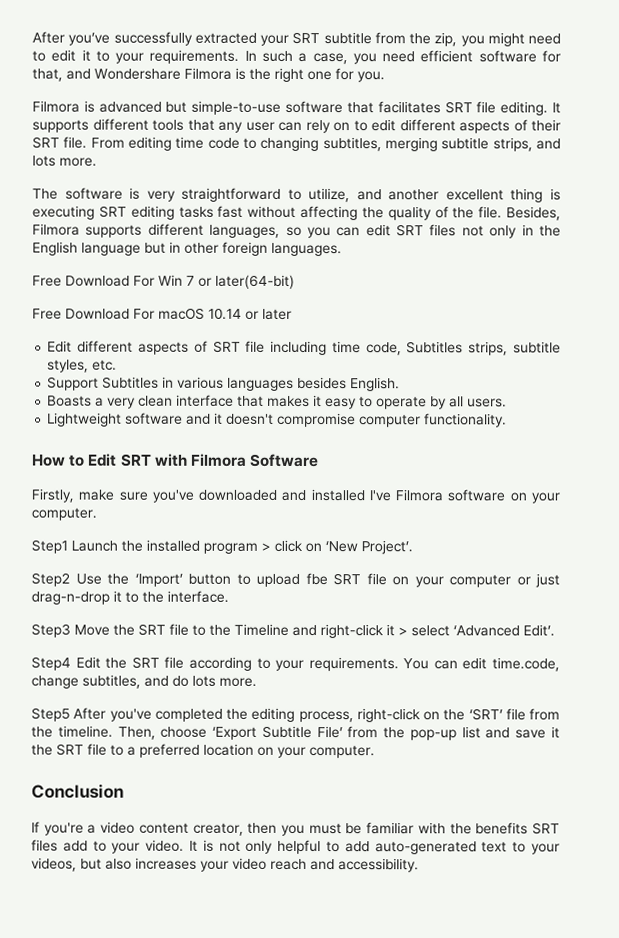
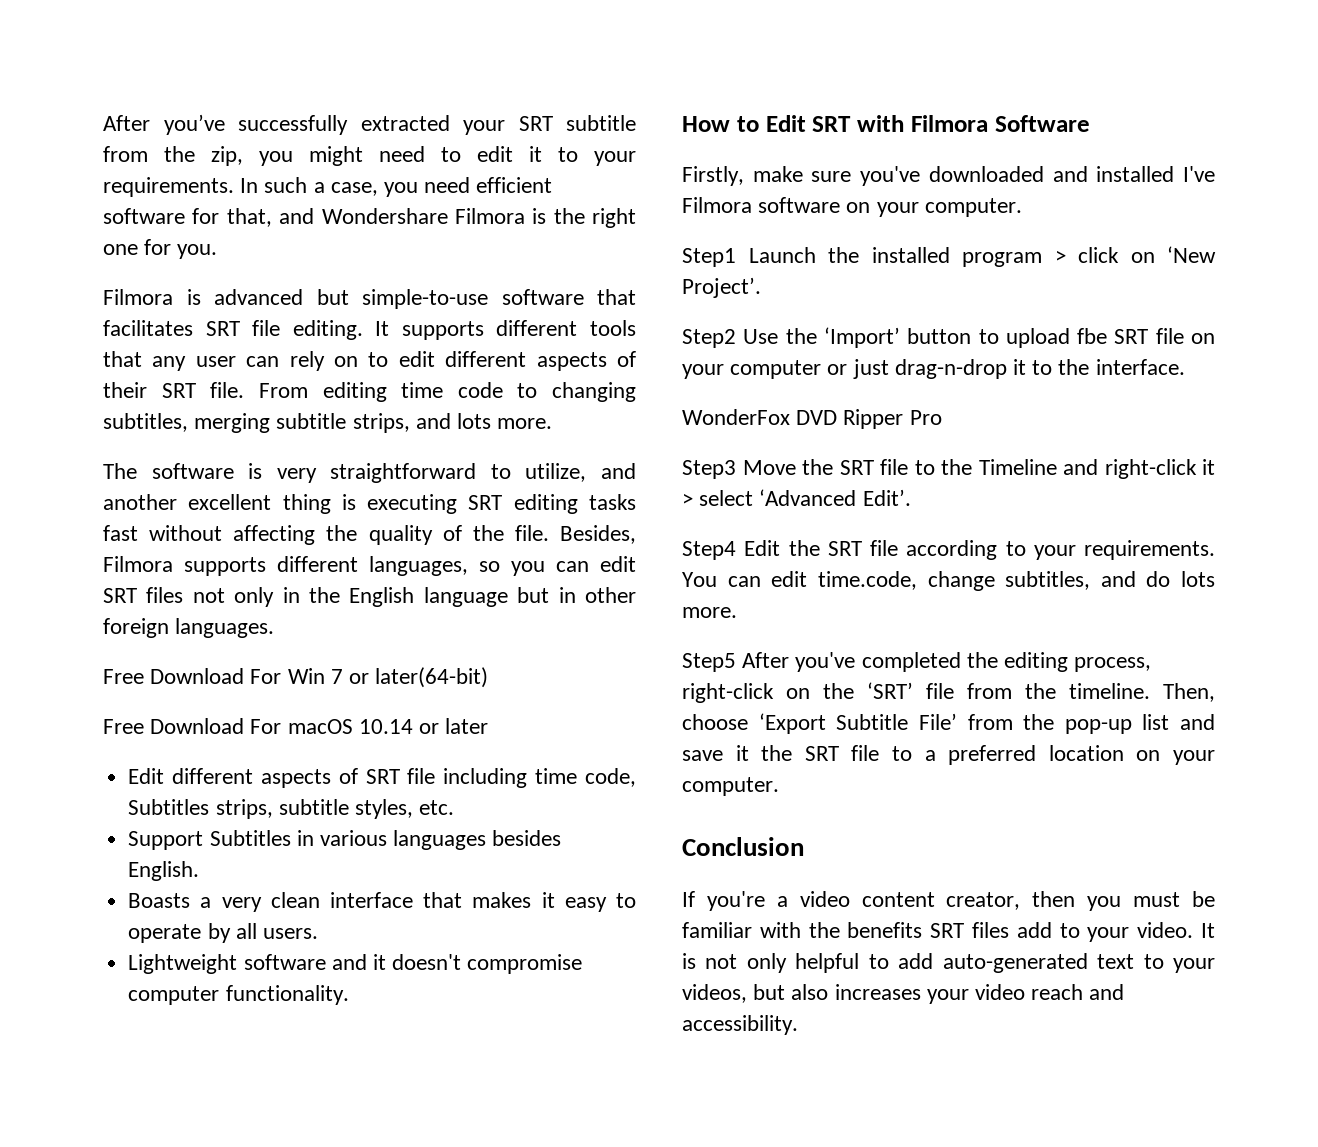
+ WonderFox DVD Ripper Pro

